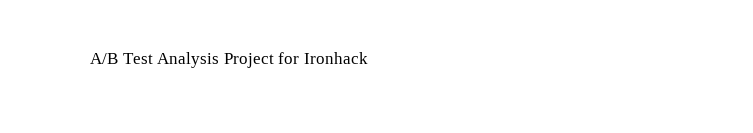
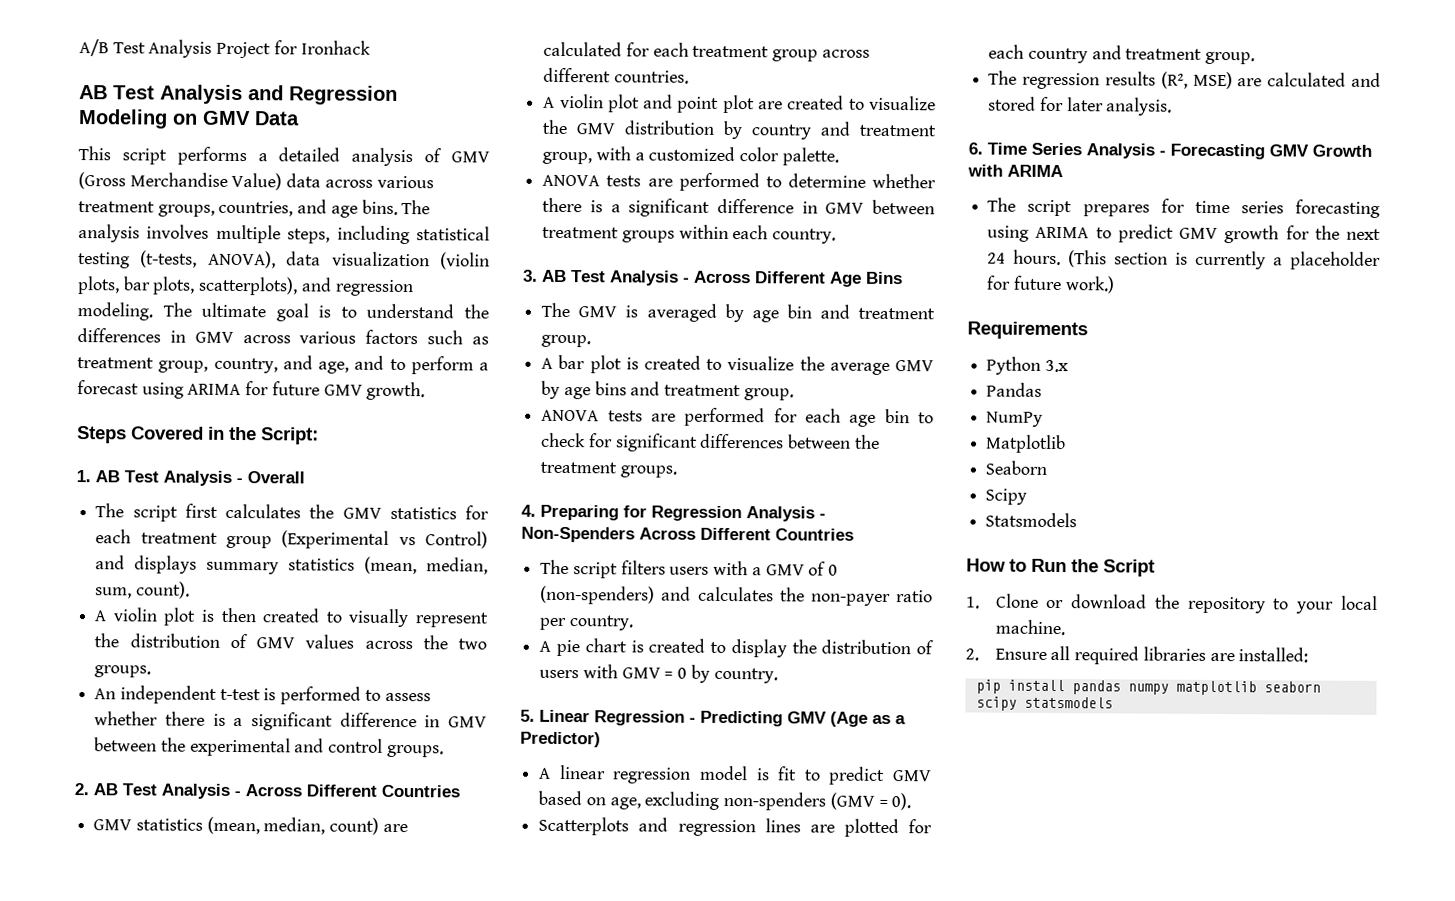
+ AB Test Analysis and Regression Modeling on GMV Data
+ This script performs a detailed analysis of GMV (Gross Merchandise Value) data across various treatment groups, countries, and age bins. The analysis involves multiple steps, including statistical testing (t-tests, ANOVA), data visualization (violin plots, bar plots, scatterplots), and regression modeling. The ultimate goal is to understand the differences in GMV across various factors such as treatment group, country, and age, and to perform a forecast using ARIMA for future GMV growth.
+ Steps Covered in the Script:
+ 1. AB Test Analysis - Overall
+ The script first calculates the GMV statistics for each treatment group (Experimental vs Control) and displays summary statistics (mean, median, sum, count).
+ A violin plot is then created to visually represent the distribution of GMV values across the two groups.
+ An independent t-test is performed to assess whether there is a significant difference in GMV between the experimental and control groups.
+ 2. AB Test Analysis - Across Different Countries
+ GMV statistics (mean, median, count) are calculated for each treatment group across different countries.
+ A violin plot and point plot are created to visualize the GMV distribution by country and treatment group, with a customized color palette.
+ ANOVA tests are performed to determine whether there is a significant difference in GMV between treatment groups within each country.
+ 3. AB Test Analysis - Across Different Age Bins
+ The GMV is averaged by age bin and treatment group.
+ A bar plot is created to visualize the average GMV by age bins and treatment group.
+ ANOVA tests are performed for each age bin to check for significant differences between the treatment groups.
+ 4. Preparing for Regression Analysis - Non-Spenders Across Different Countries
+ The script filters users with a GMV of 0 (non-spenders) and calculates the non-payer ratio per country.
+ A pie chart is created to display the distribution of users with GMV = 0 by country.
+ 5. Linear Regression - Predicting GMV (Age as a Predictor)
+ A linear regression model is fit to predict GMV based on age, excluding non-spenders (GMV = 0).
+ Scatterplots and regression lines are plotted for each country and treatment group.
+ The regression results (R², MSE) are calculated and stored for later analysis.
+ 6. Time Series Analysis - Forecasting GMV Growth with ARIMA
+ The script prepares for time series forecasting using ARIMA to predict GMV growth for the next 24 hours. (This section is currently a placeholder for future work.)
+ Requirements
+ Python 3.x
+ Pandas
+ NumPy
+ Matplotlib
+ Seaborn
+ Scipy
+ Statsmodels
+ How to Run the Script
+ 1. Clone or download the repository to your local machine.
+ 2. Ensure all required libraries are installed:
+ pip install pandas numpy matplotlib seaborn scipy statsmodels

